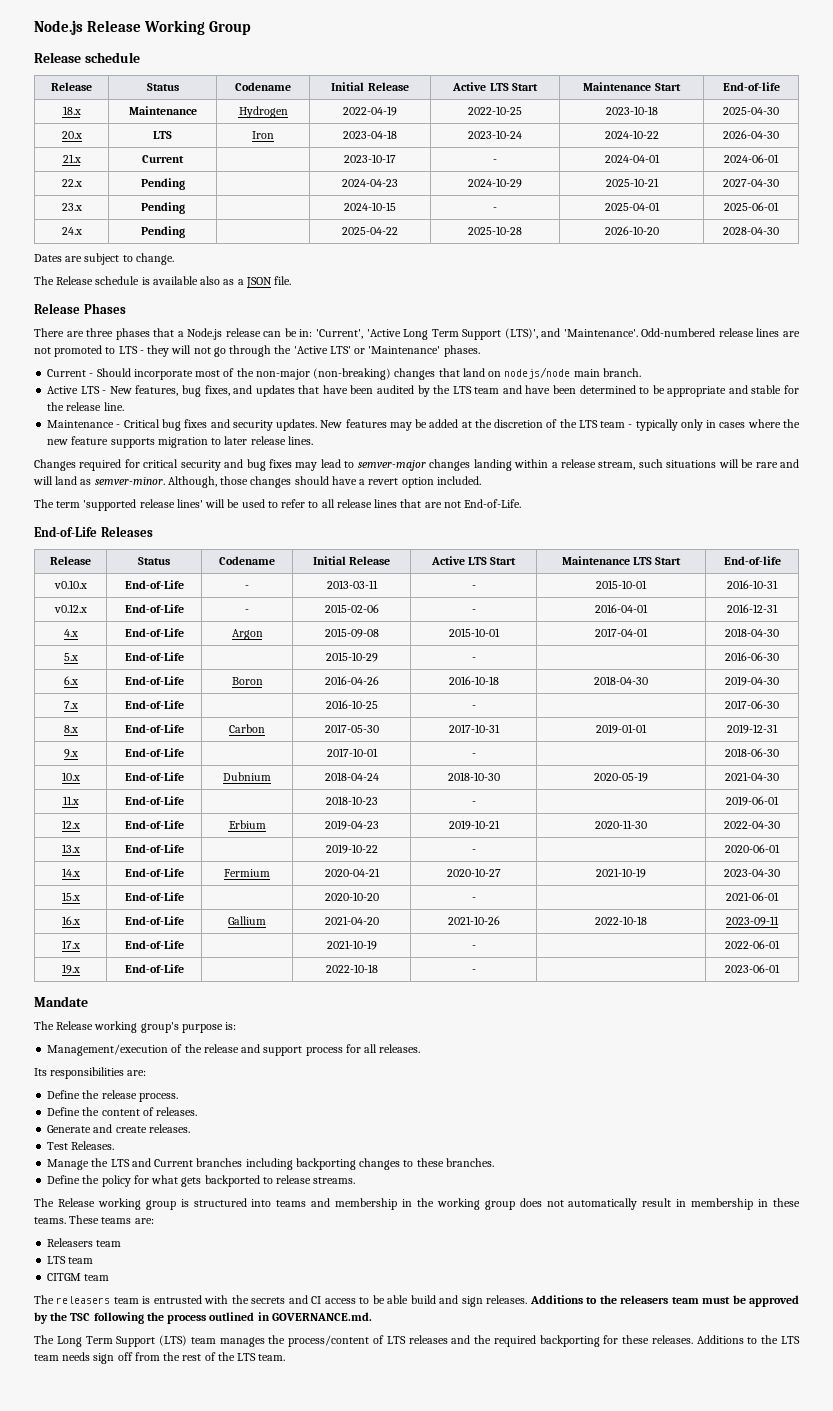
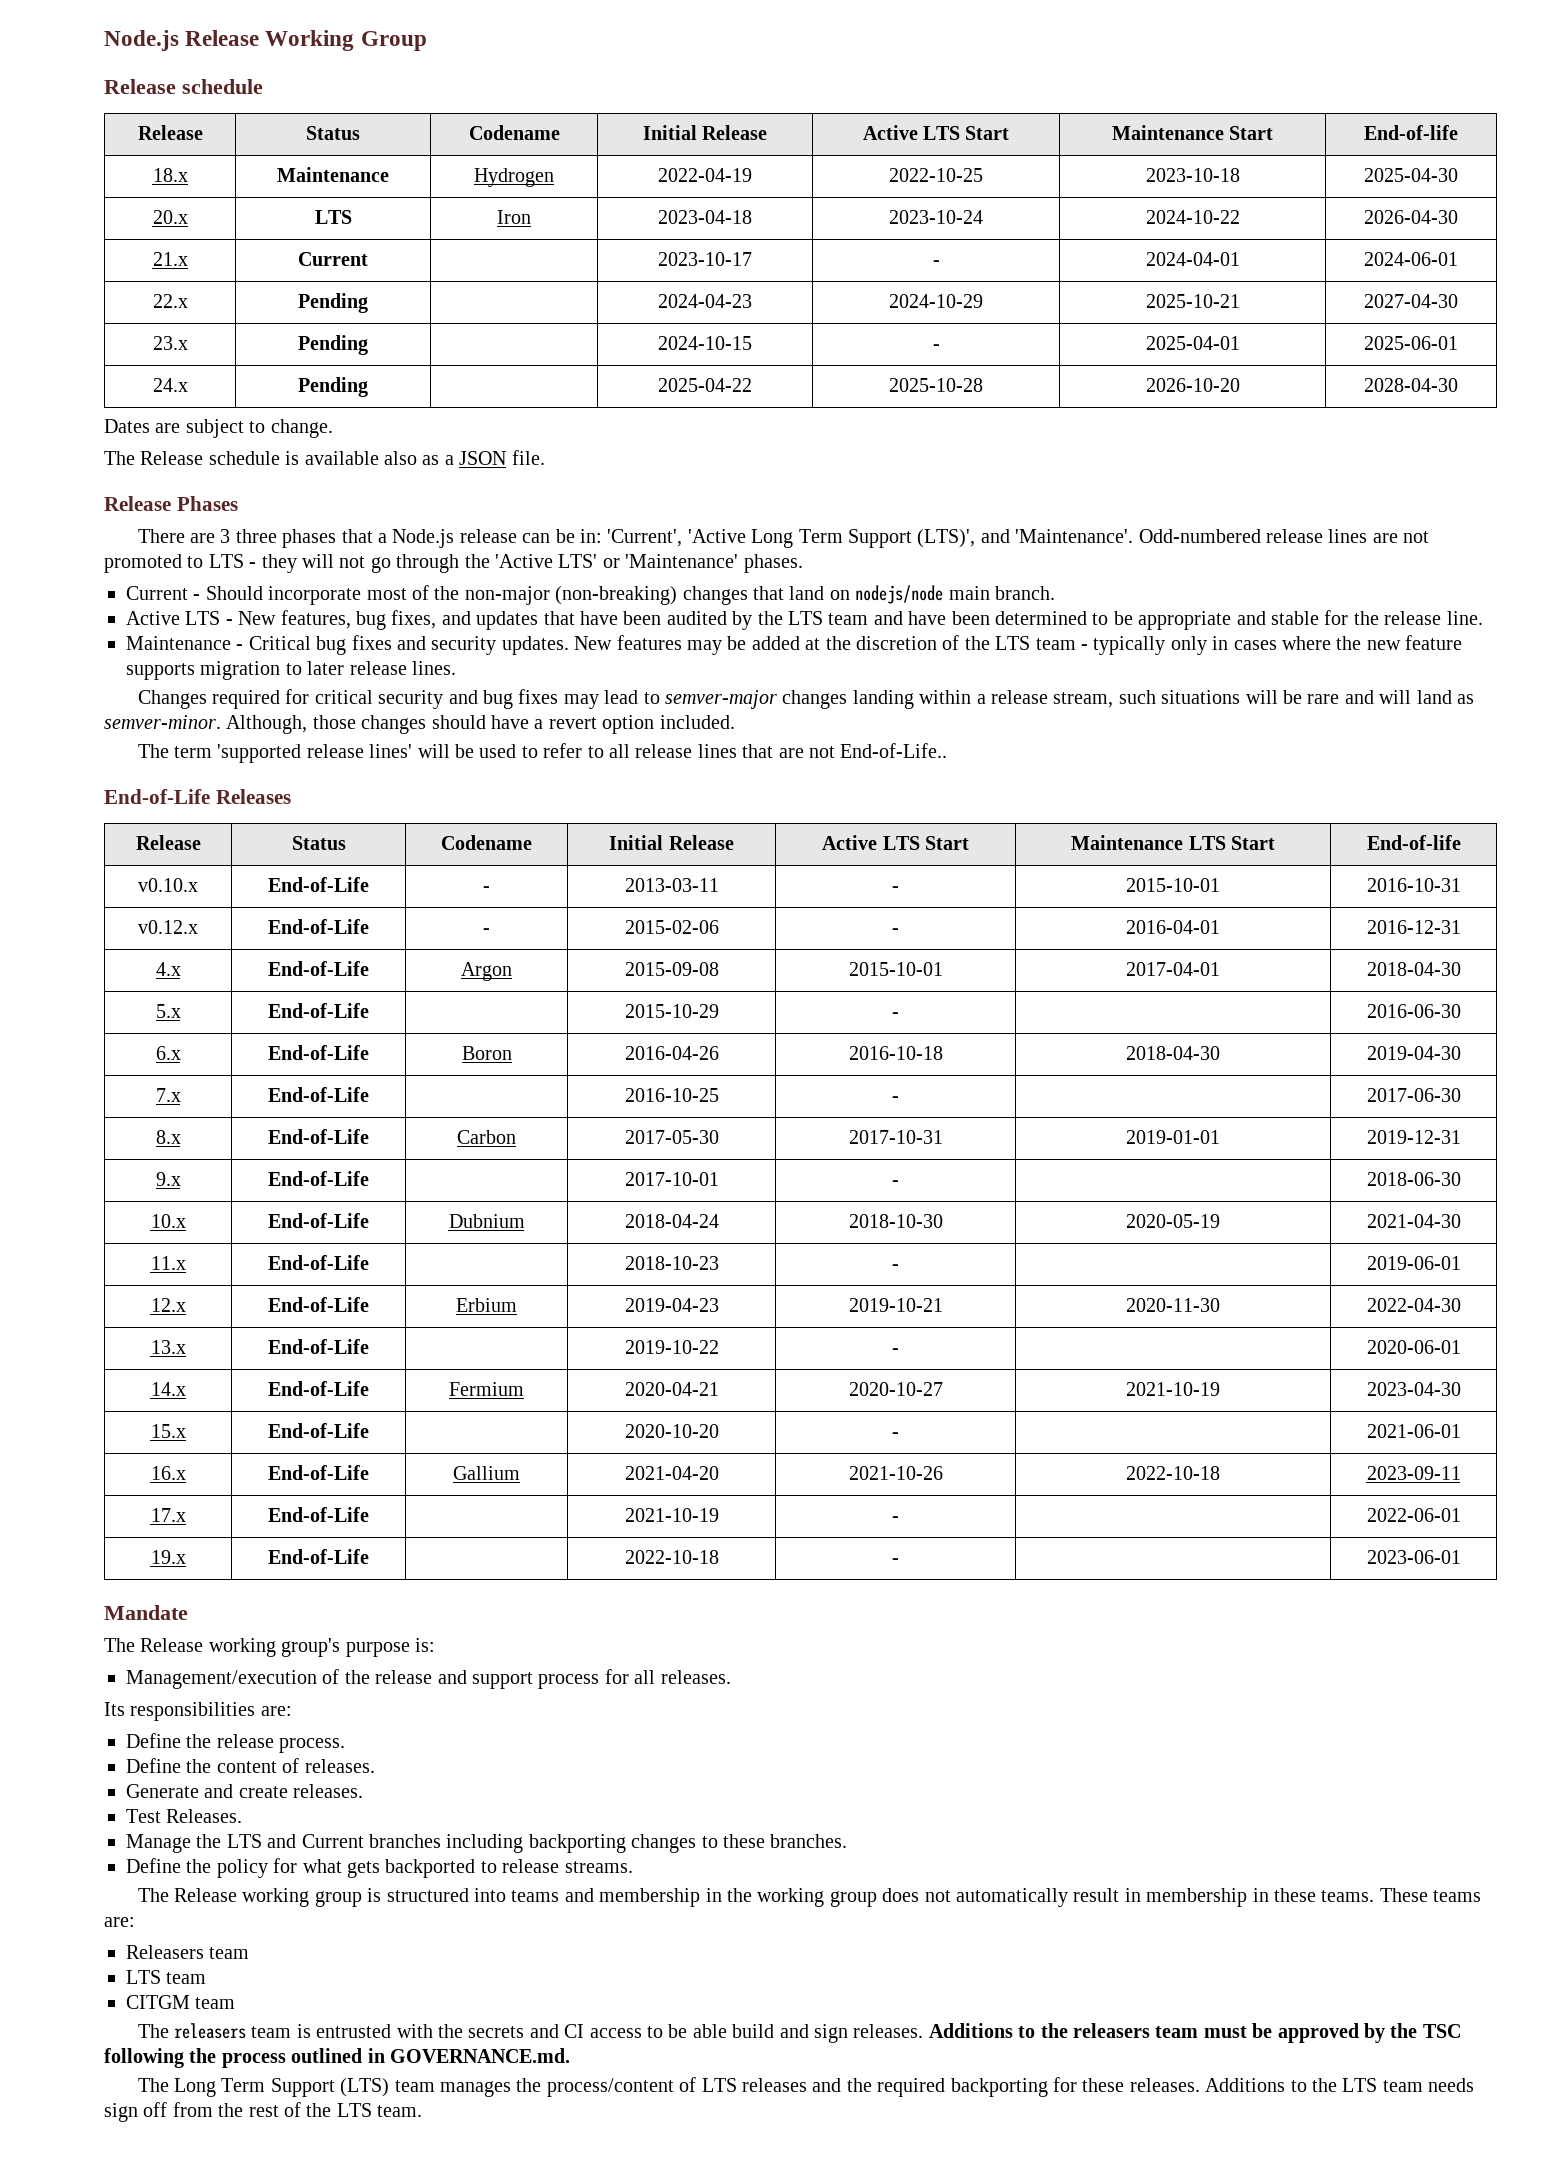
- There are three phases that a Node.js release can be in: 'Current', 'Active Long Term Support (LTS)', and 'Maintenance'.
+ There are 3 three phases that a Node.js release can be in: 'Current', 'Active Long Term Support (LTS)', and 'Maintenance'.
- The term 'supported release lines' will be used to refer to all release lines that are not End-of-Life.
+ The term 'supported release lines' will be used to refer to all release lines that are not End-of-Life..

